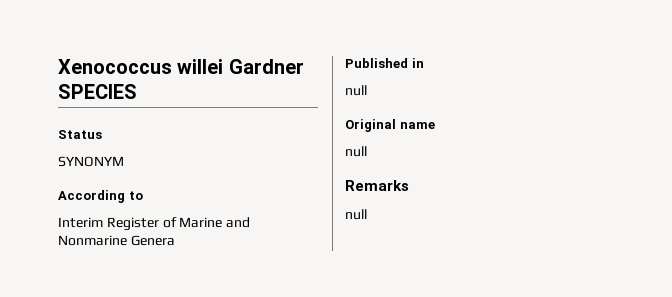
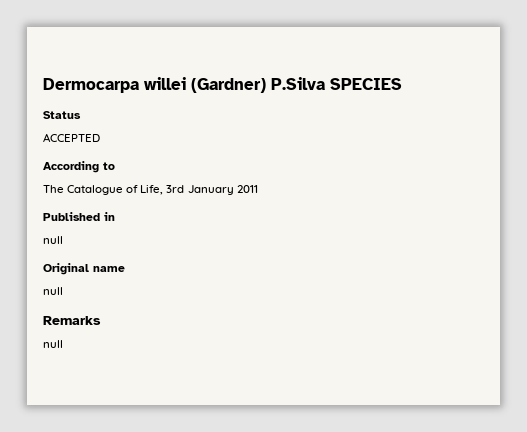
- Xenococcus willei Gardner SPECIES
+ Dermocarpa willei (Gardner) P.Silva SPECIES
- SYNONYM
+ ACCEPTED
- Interim Register of Marine and Nonmarine Genera
+ The Catalogue of Life, 3rd January 2011

